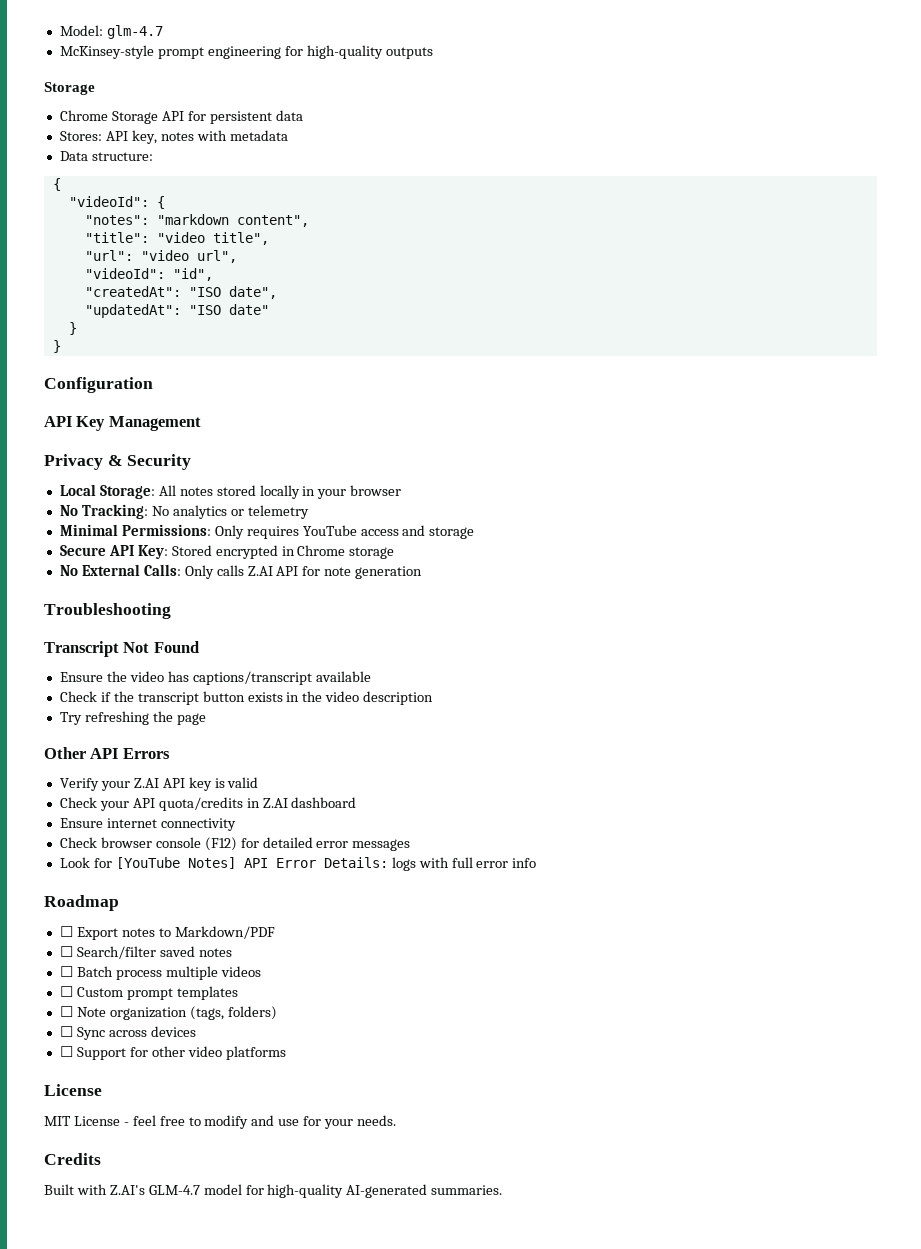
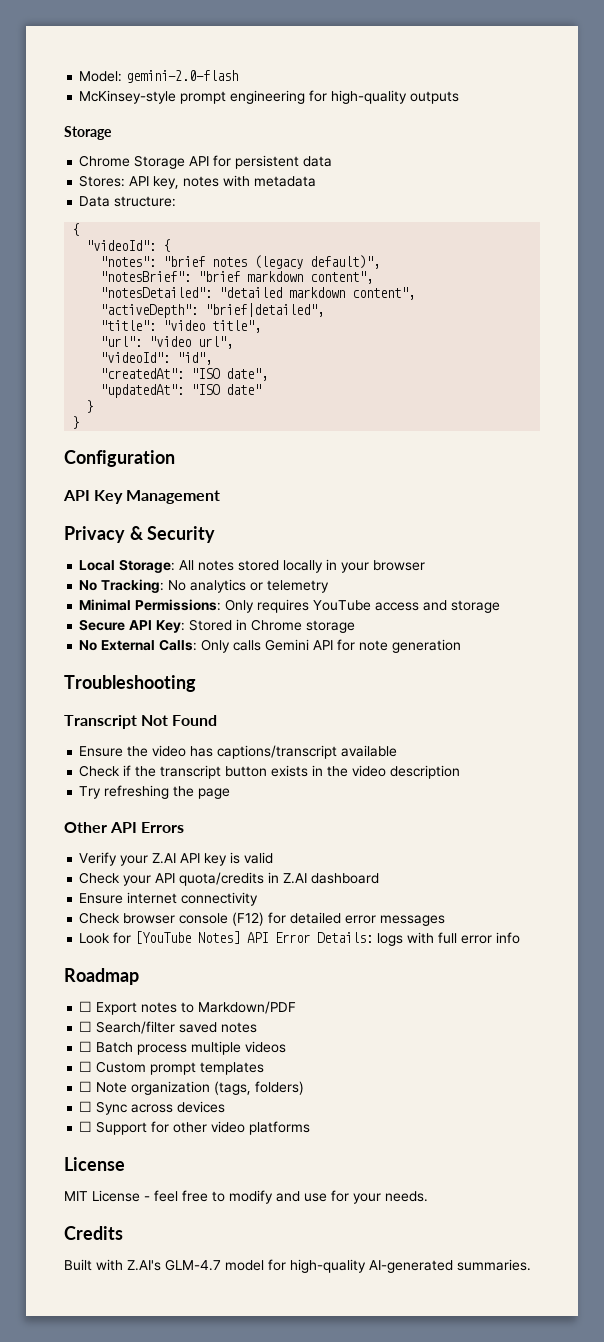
- Model: glm-4.7
+ Model: gemini-2.0-flash
- "notes": "markdown content",
+ "notes": "brief notes (legacy default)",
+ "notesBrief": "brief markdown content",
+ "notesDetailed": "detailed markdown content",
+ "activeDepth": "brief|detailed",
- Secure API Key: Stored encrypted in Chrome storage
+ Secure API Key: Stored in Chrome storage
- No External Calls: Only calls Z.AI API for note generation
+ No External Calls: Only calls Gemini API for note generation

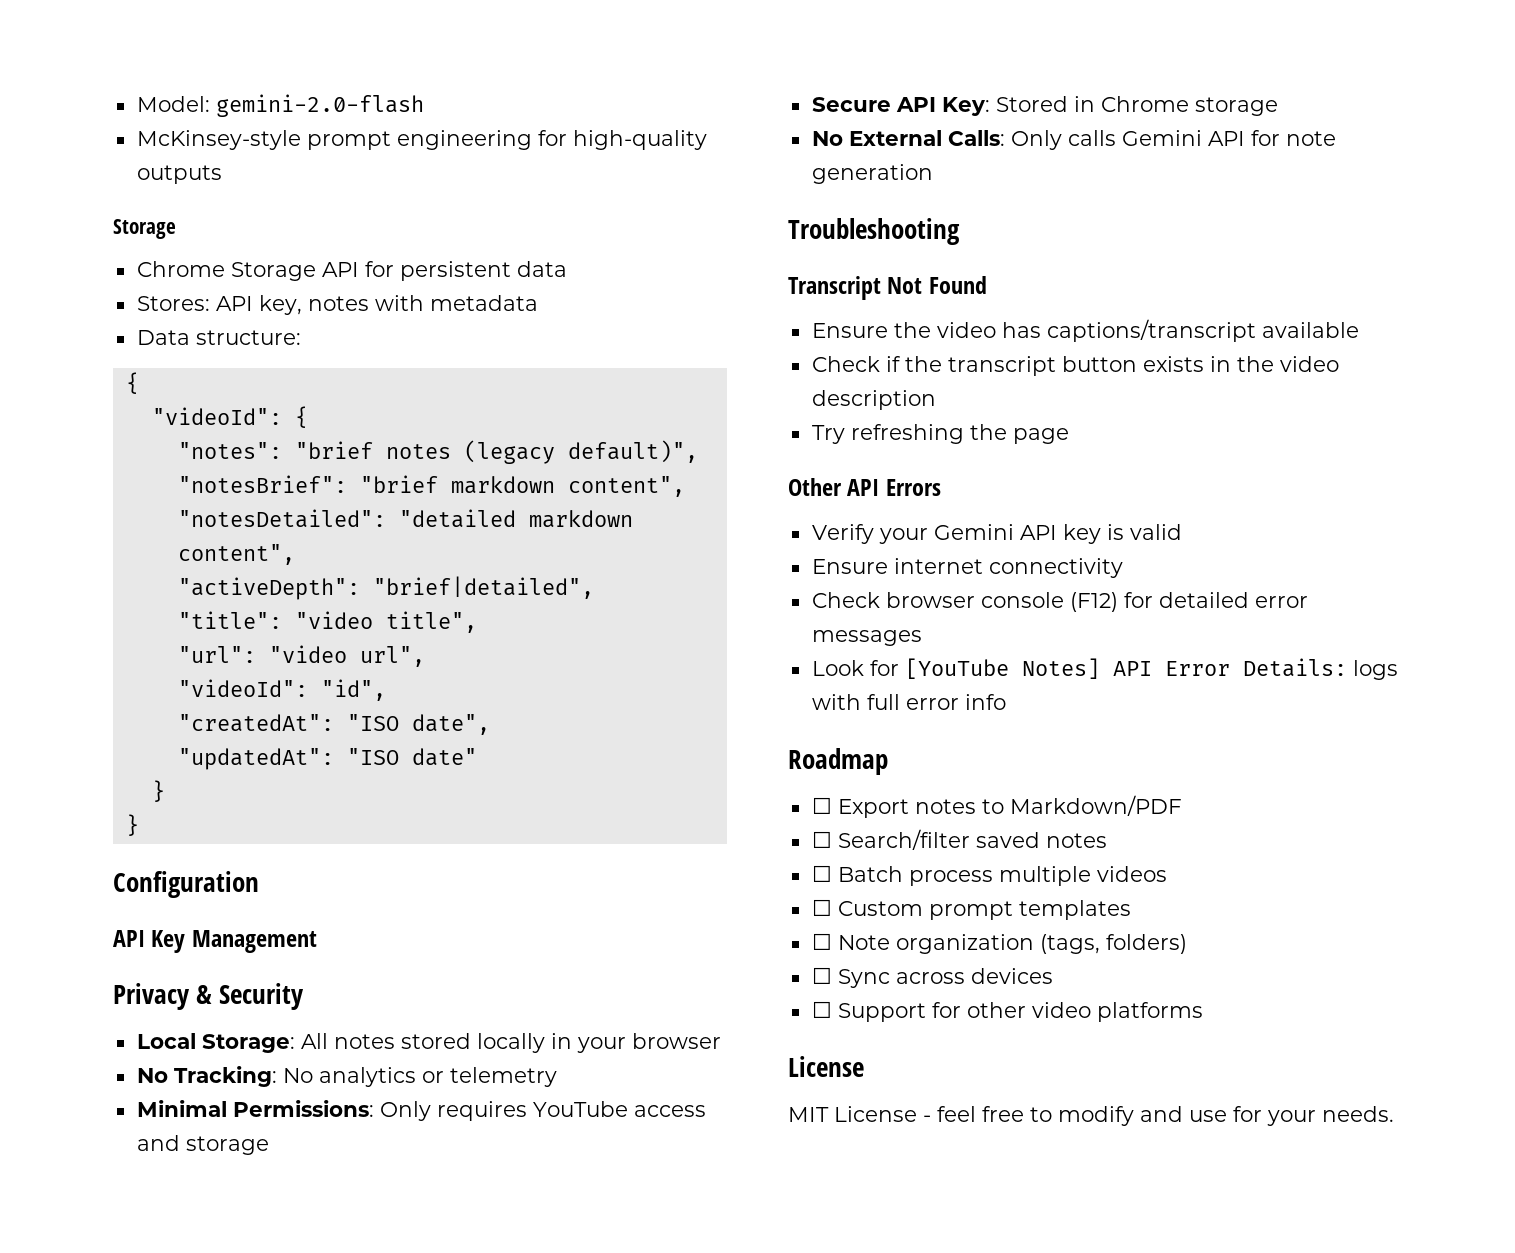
- Verify your Z.AI API key is valid
+ Verify your Gemini API key is valid
- Check your API quota/credits in Z.AI dashboard
- Credits
- Built with Z.AI's GLM-4.7 model for high-quality AI-generated summaries.

